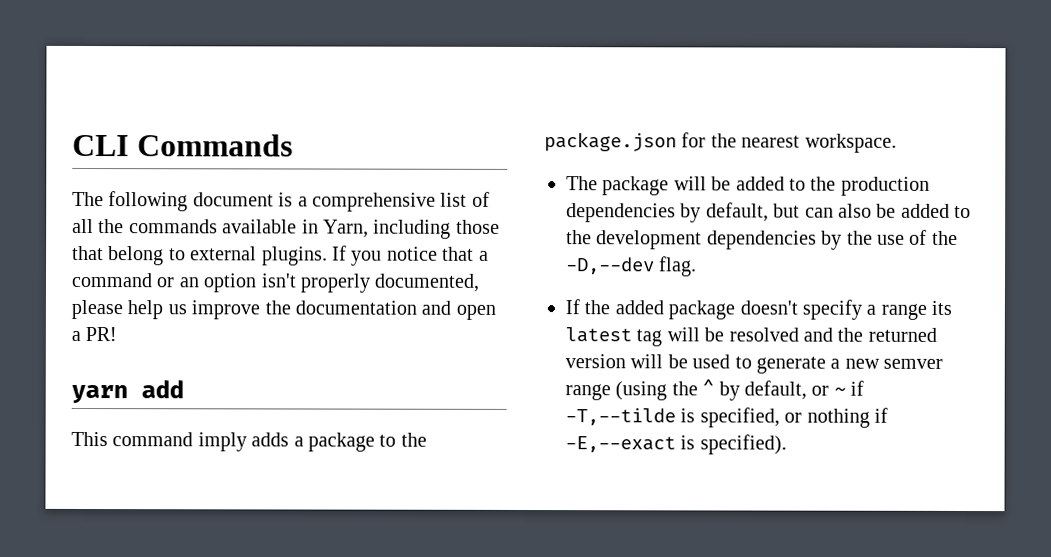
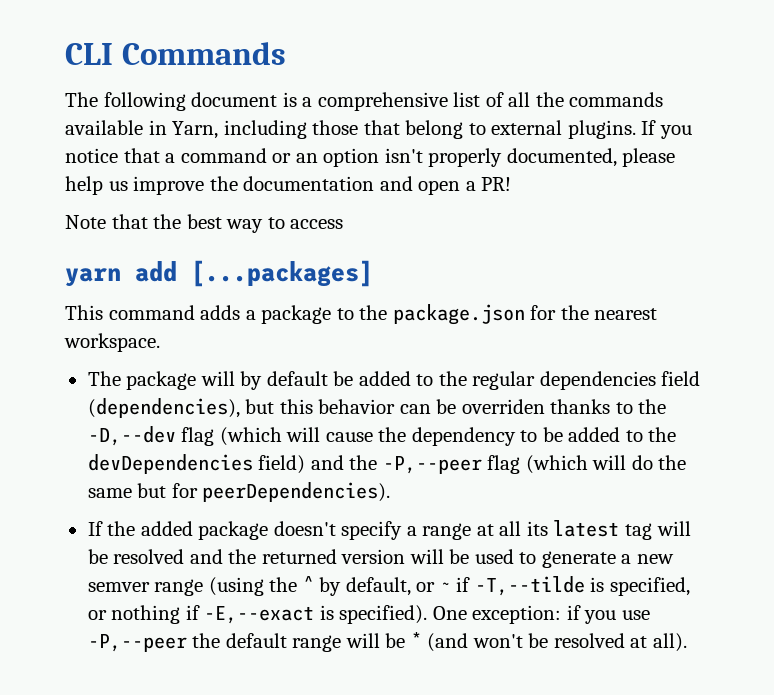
+ Note that the best way to access
- yarn add
+ yarn add [...packages]
- This command imply adds a package to the package.json for the nearest workspace.
+ This command adds a package to the package.json for the nearest workspace.
- The package will be added to the production dependencies by default, but can also be added to the development dependencies by the use of the -D,--dev flag.
+ The package will by default be added to the regular dependencies field (dependencies), but this behavior can be overriden thanks to the -D,--dev flag (which will cause the dependency to be added to the devDependencies field) and the -P,--peer flag (which will do the same but for peerDependencies).
- If the added package doesn't specify a range its latest tag will be resolved and the returned version will be used to generate a new semver range (using the ^ by default, or ~ if -T,--tilde is specified, or nothing if -E,--exact is specified).
+ If the added package doesn't specify a range at all its latest tag will be resolved and the returned version will be used to generate a new semver range (using the ^ by default, or ~ if -T,--tilde is specified, or nothing if -E,--exact is specified).
+ One exception: if you use -P,--peer the default range will be * (and won't be resolved at all).

